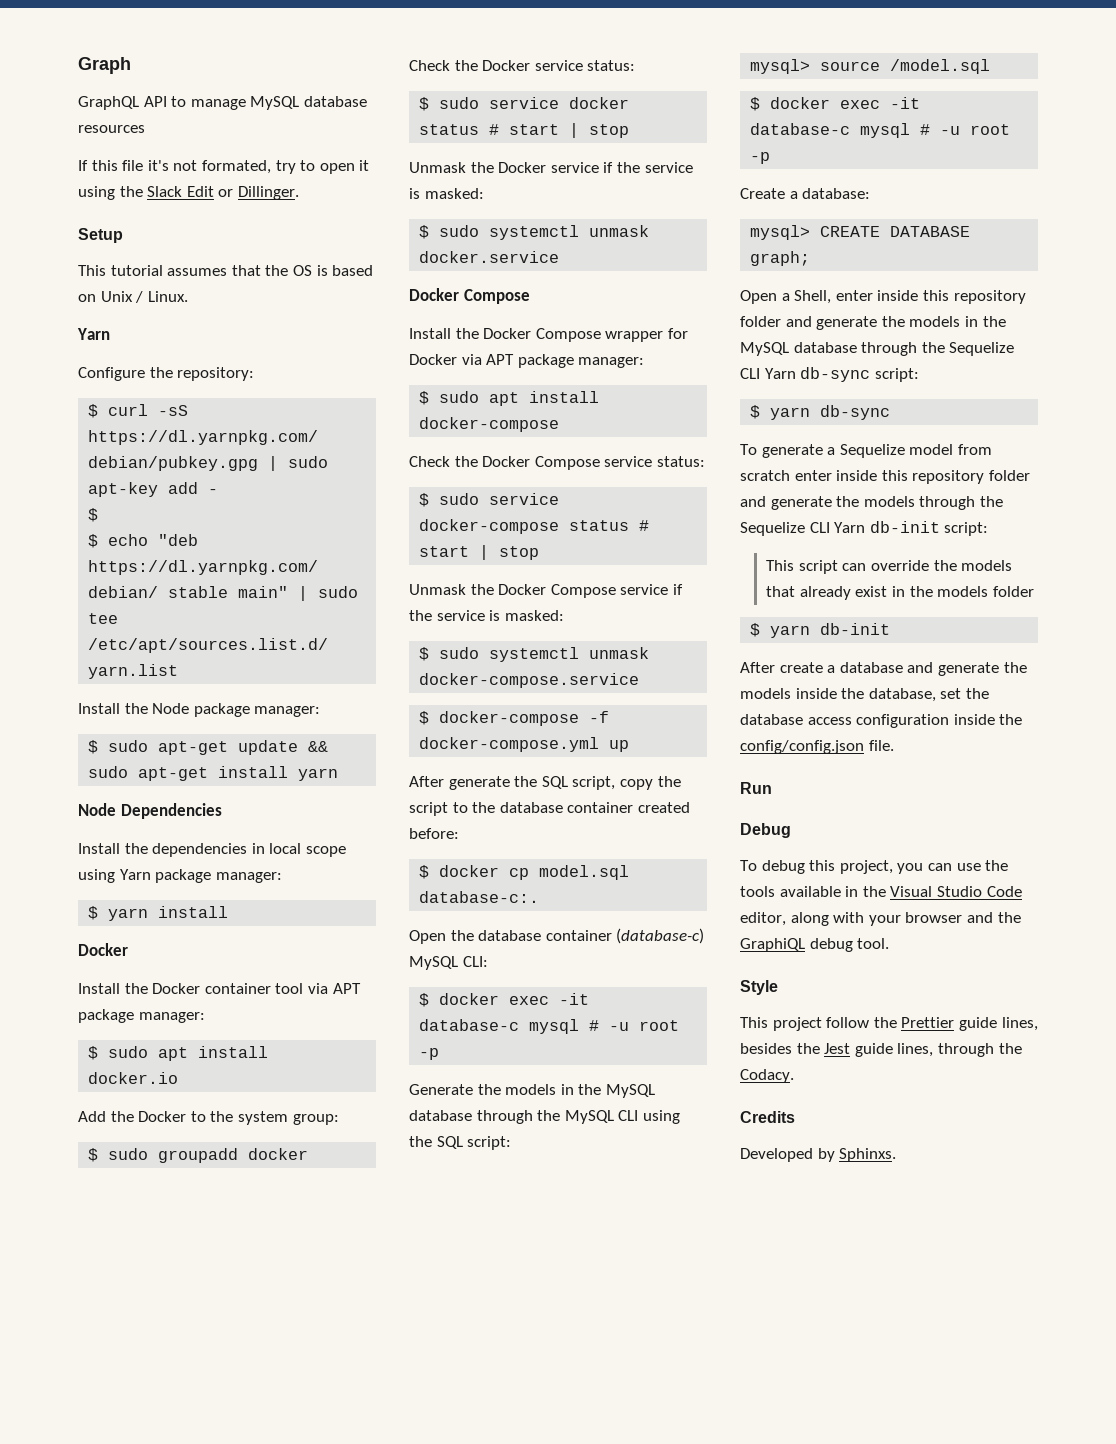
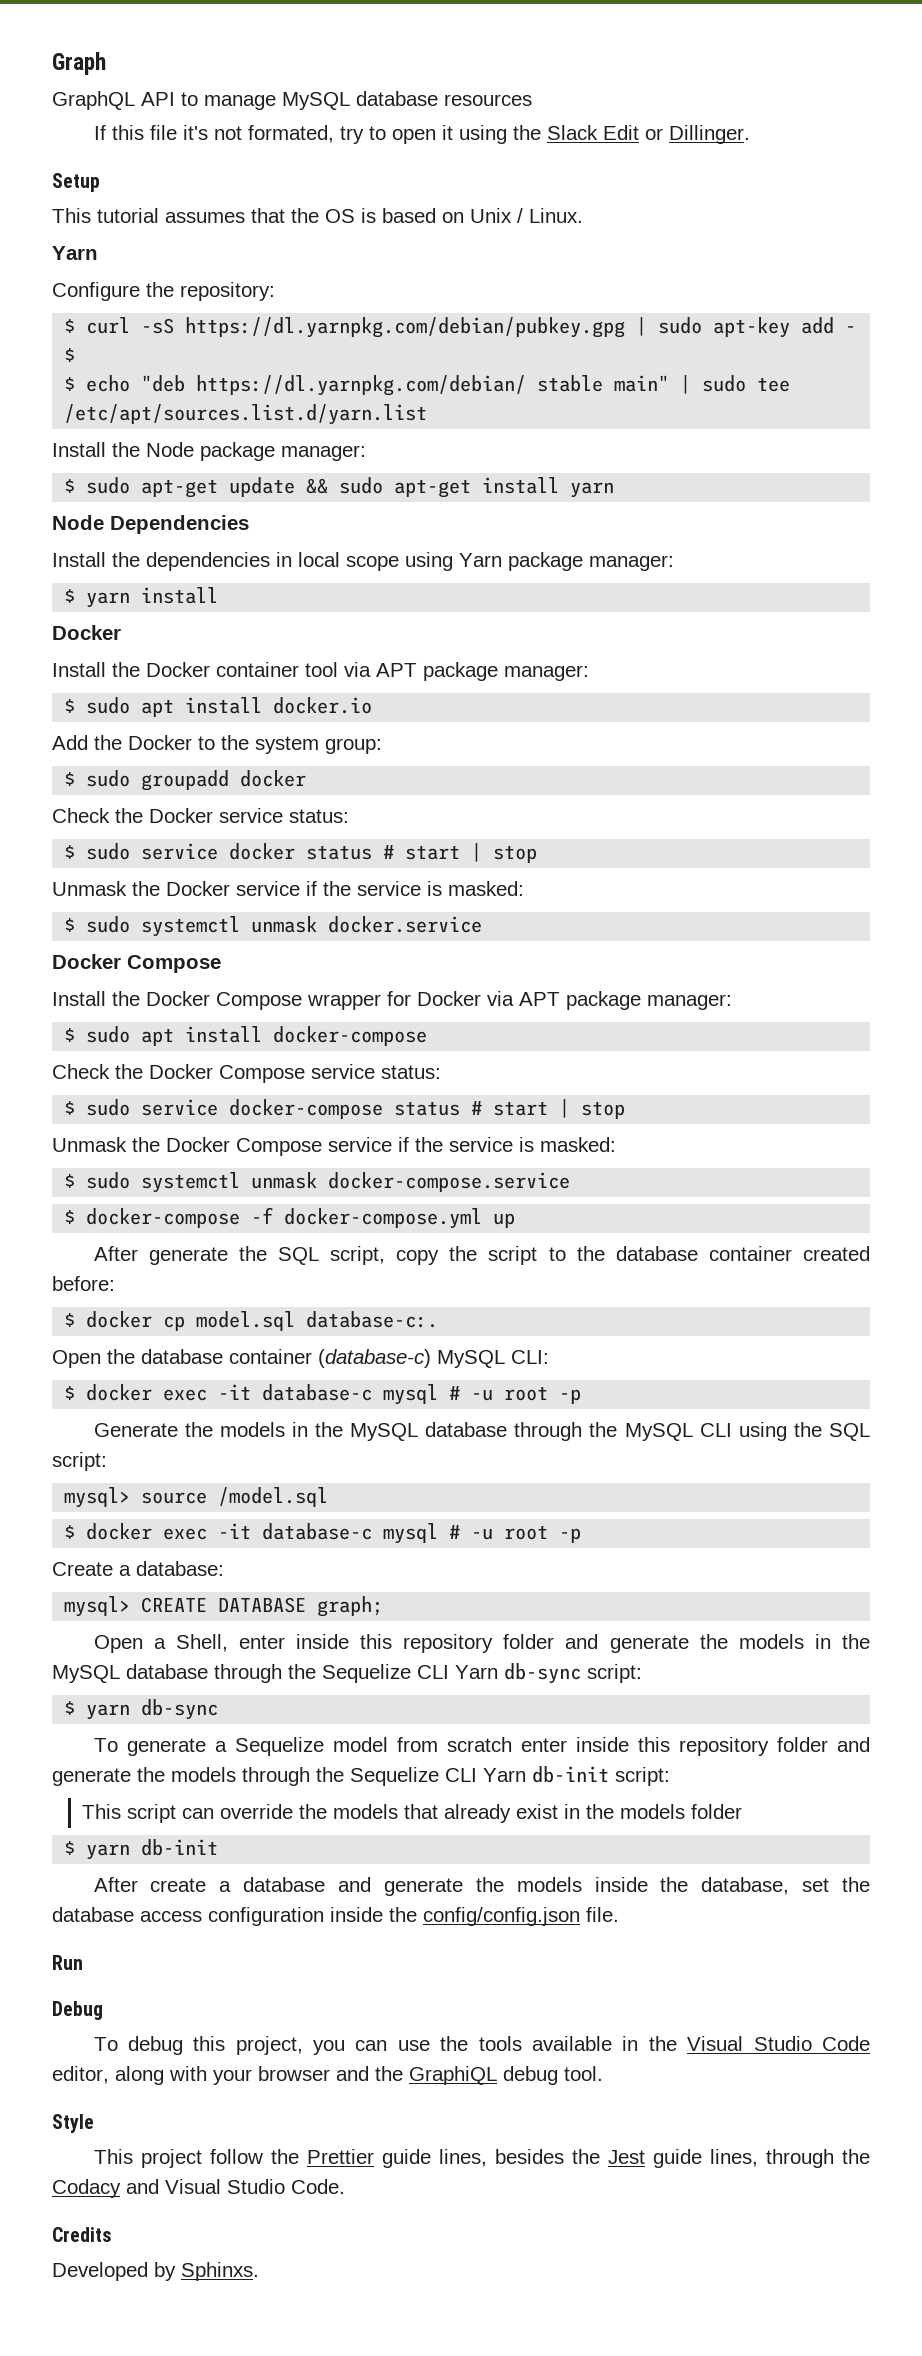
- This project follow the Prettier guide lines, besides the Jest guide lines, through the Codacy.
+ This project follow the Prettier guide lines, besides the Jest guide lines, through the Codacy and Visual Studio Code.

